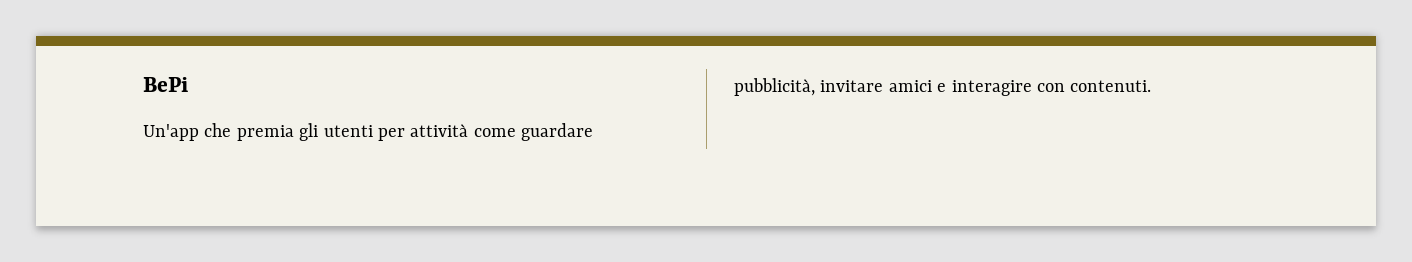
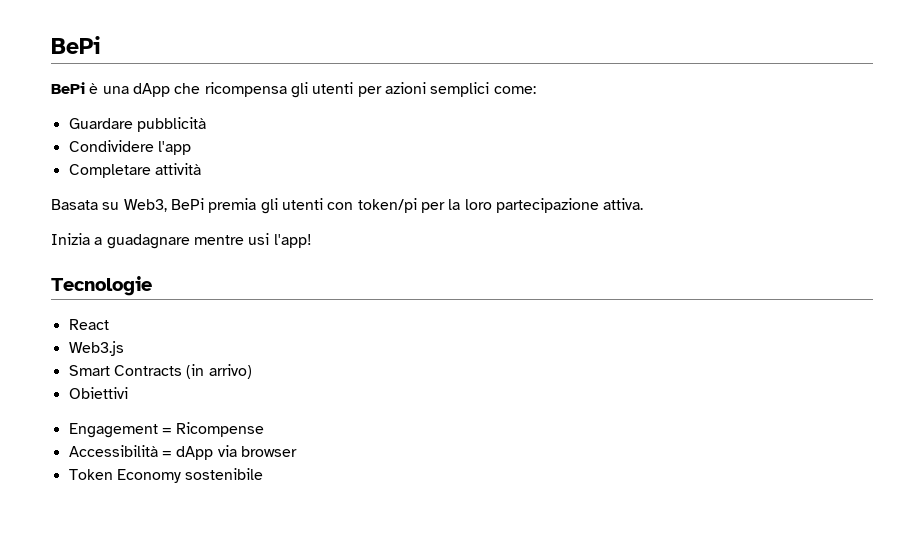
- Un'app che premia gli utenti per attività come guardare pubblicità, invitare amici e interagire con contenuti.
+ BePi è una dApp che ricompensa gli utenti per azioni semplici come:
+ Guardare pubblicità
+ Condividere l'app
+ Completare attività
+ Basata su Web3, BePi premia gli utenti con token/pi per la loro partecipazione attiva.
+ Inizia a guadagnare mentre usi l'app!
+ Tecnologie
+ React
+ Web3.js
+ Smart Contracts (in arrivo)
+ Obiettivi
+ Engagement = Ricompense
+ Accessibilità = dApp via browser
+ Token Economy sostenibile

